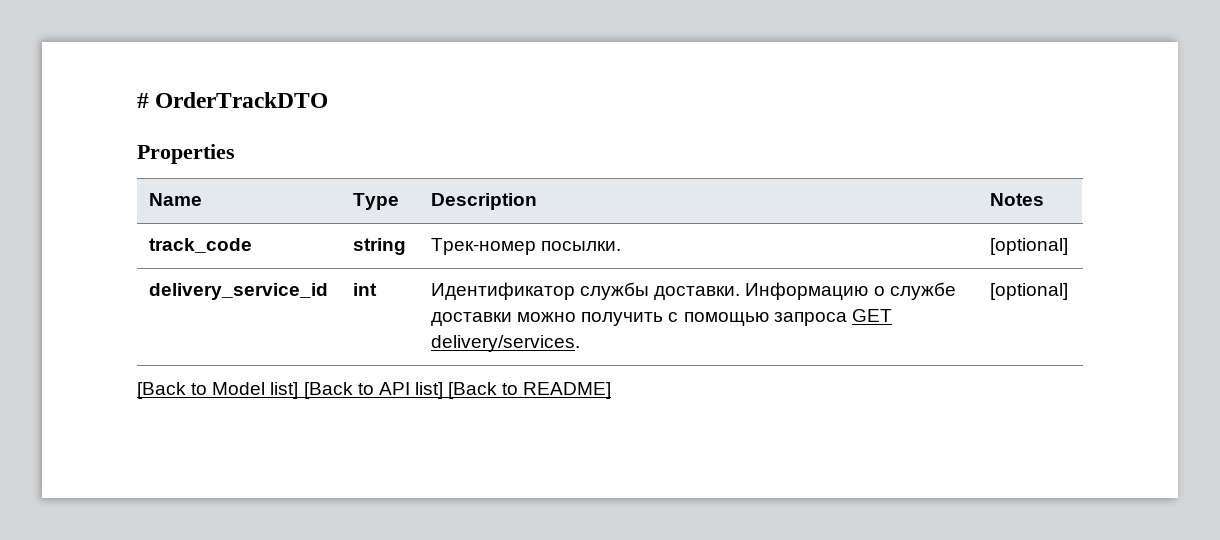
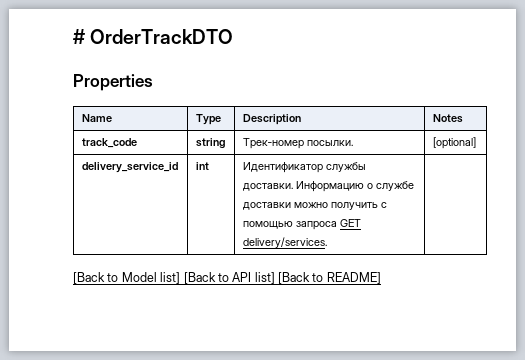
- delivery_service_id | int | Идентификатор службы доставки. Информацию о службе доставки можно получить с помощью запроса GET delivery/services. | [optional]
+ delivery_service_id | int | Идентификатор службы доставки. Информацию о службе доставки можно получить с помощью запроса GET delivery/services. |

